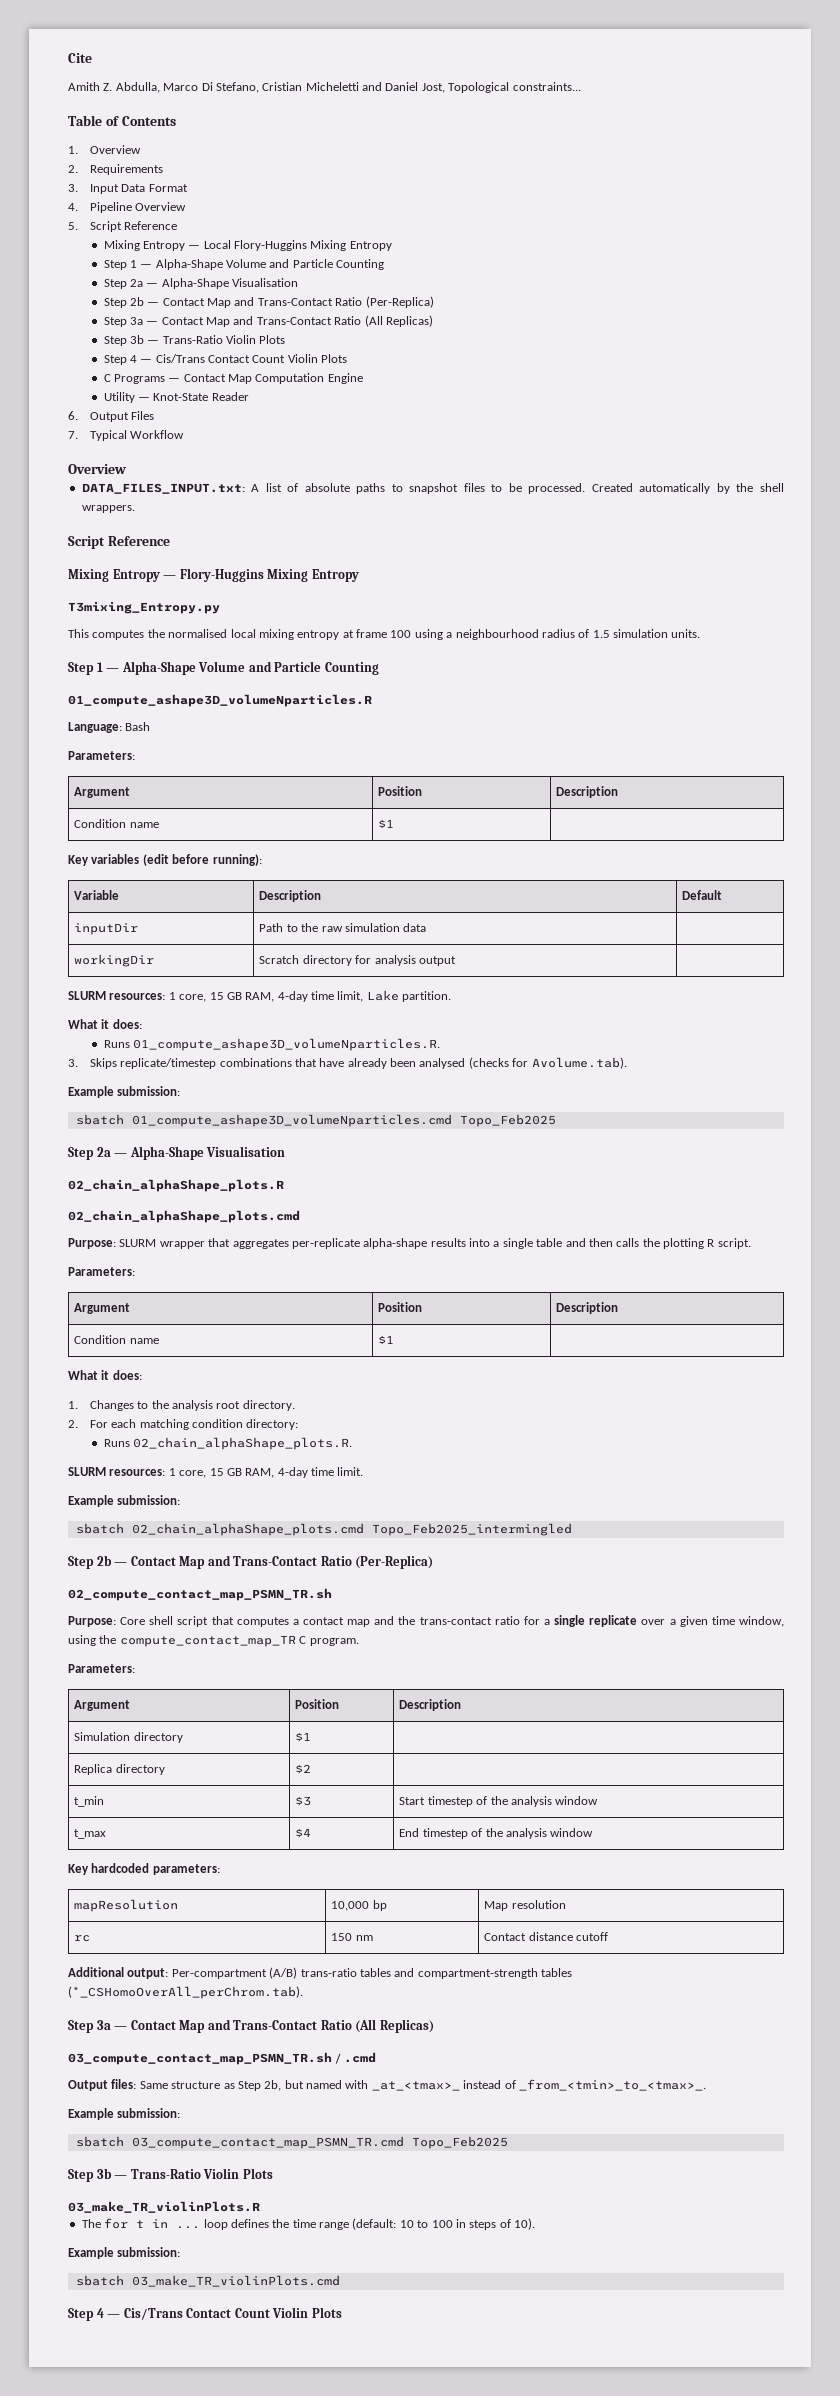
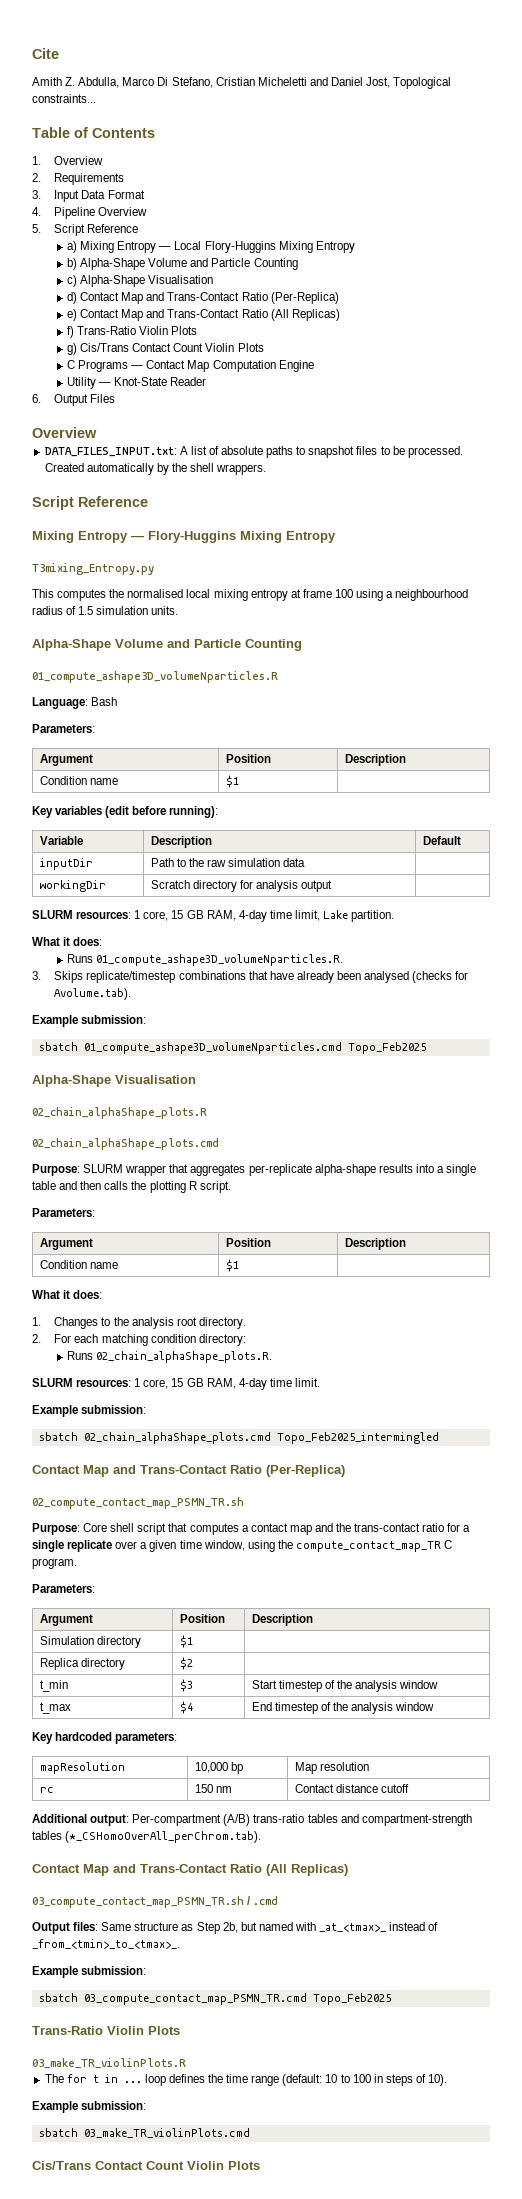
- Mixing Entropy — Local Flory-Huggins Mixing Entropy
- Step 1 — Alpha-Shape Volume and Particle Counting
- Step 2a — Alpha-Shape Visualisation
- Step 2b — Contact Map and Trans-Contact Ratio (Per-Replica)
- Step 3a — Contact Map and Trans-Contact Ratio (All Replicas)
- Step 3b — Trans-Ratio Violin Plots
- Step 4 — Cis/Trans Contact Count Violin Plots
+ a) Mixing Entropy — Local Flory-Huggins Mixing Entropy
+ b) Alpha-Shape Volume and Particle Counting
+ c) Alpha-Shape Visualisation
+ d) Contact Map and Trans-Contact Ratio (Per-Replica)
+ e) Contact Map and Trans-Contact Ratio (All Replicas)
+ f) Trans-Ratio Violin Plots
+ g) Cis/Trans Contact Count Violin Plots
- 7. Typical Workflow
  This computes the normalised local mixing entropy at frame 100 using a neighbourhood radius of 1.5 simulation units.
- Step 1 — Alpha-Shape Volume and Particle Counting
+ Alpha-Shape Volume and Particle Counting
  sbatch 01_compute_ashape3D_volumeNparticles.cmd Topo_Feb2025
- Step 2a — Alpha-Shape Visualisation
+ Alpha-Shape Visualisation
  sbatch 02_chain_alphaShape_plots.cmd Topo_Feb2025_intermingled
- Step 2b — Contact Map and Trans-Contact Ratio (Per-Replica)
+ Contact Map and Trans-Contact Ratio (Per-Replica)
  Additional output: Per-compartment (A/B) trans-ratio tables and compartment-strength tables (*_CSHomoOverAll_perChrom.tab).
- Step 3a — Contact Map and Trans-Contact Ratio (All Replicas)
+ Contact Map and Trans-Contact Ratio (All Replicas)
  sbatch 03_compute_contact_map_PSMN_TR.cmd Topo_Feb2025
- Step 3b — Trans-Ratio Violin Plots
+ Trans-Ratio Violin Plots
  sbatch 03_make_TR_violinPlots.cmd
- Step 4 — Cis/Trans Contact Count Violin Plots
+ Cis/Trans Contact Count Violin Plots

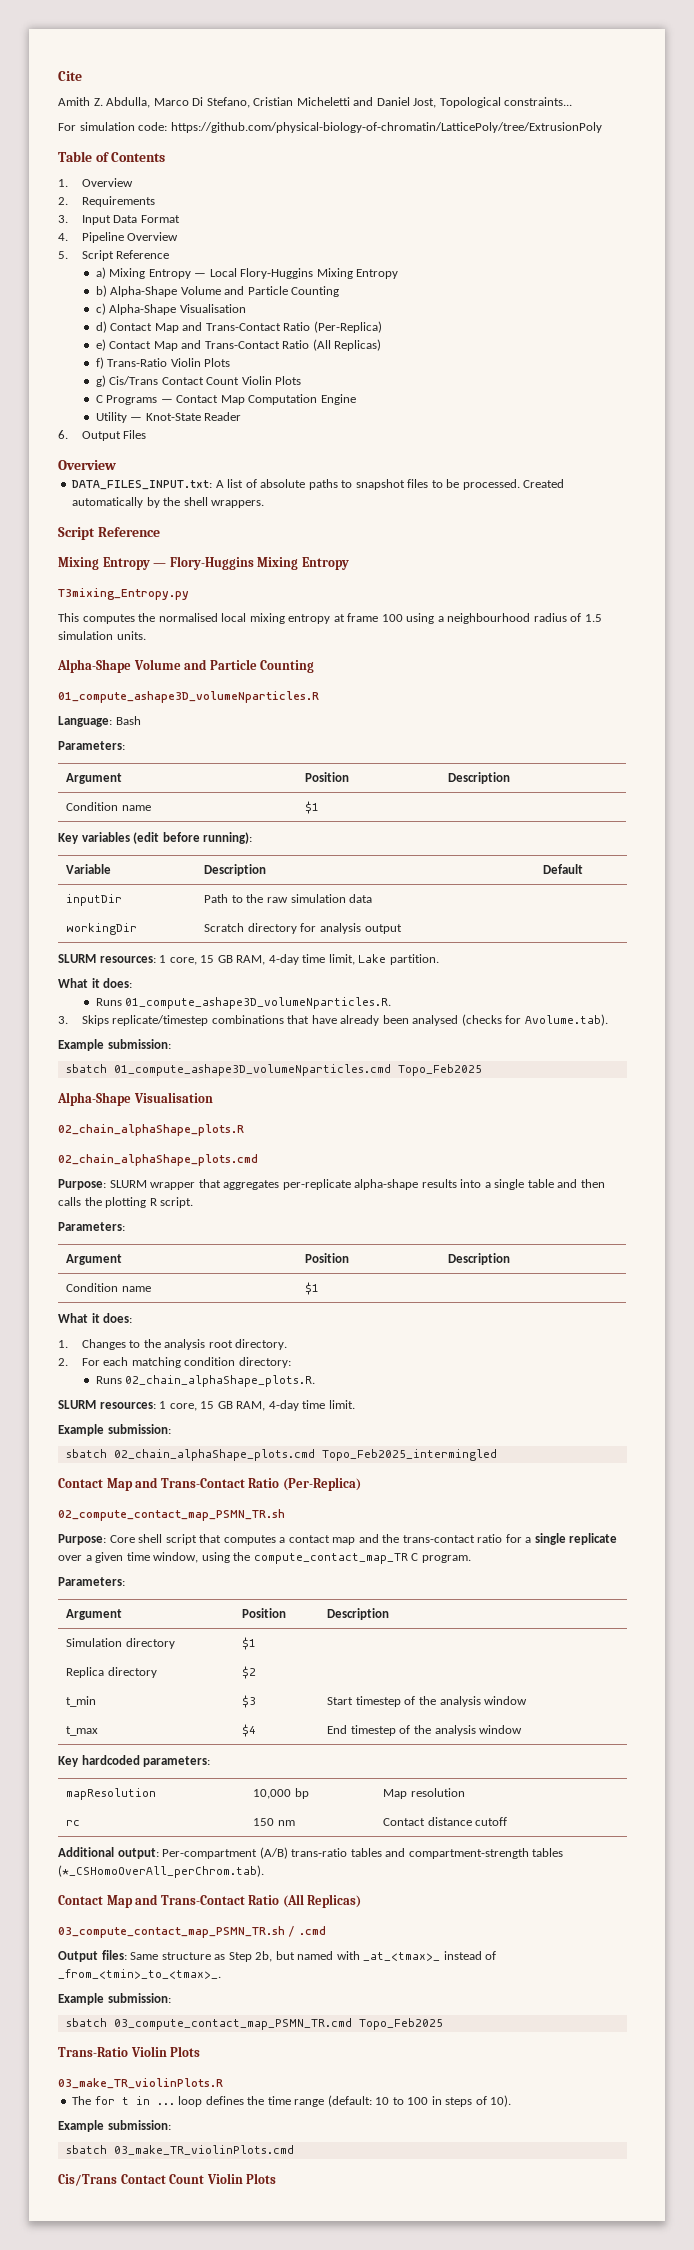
+ For simulation code: https://github.com/physical-biology-of-chromatin/LatticePoly/tree/ExtrusionPoly

